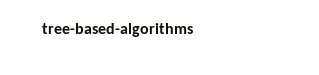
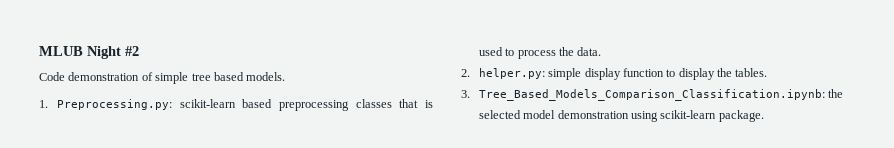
- tree-based-algorithms
+ MLUB Night #2
+ Code demonstration of simple tree based models.
+ 1. Preprocessing.py: scikit-learn based preprocessing classes that is used to process the data.
+ 2. helper.py: simple display function to display the tables.
+ 3. Tree_Based_Models_Comparison_Classification.ipynb: the selected model demonstration using scikit-learn package.

